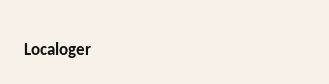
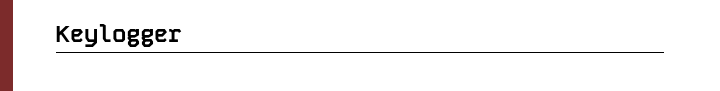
- Localoger
+ Keylogger

